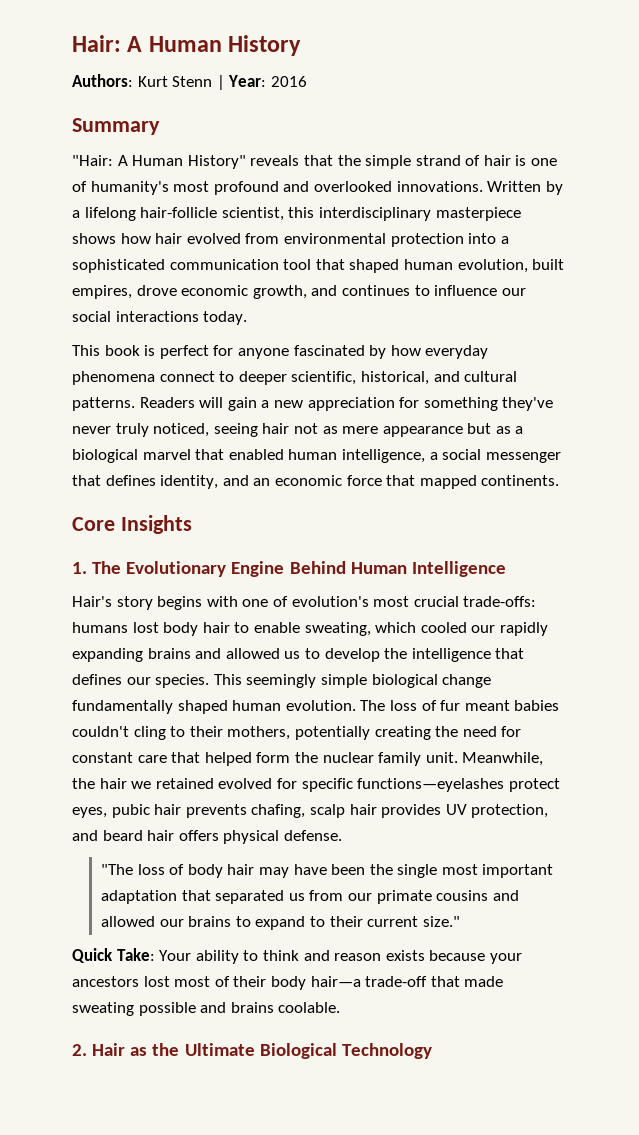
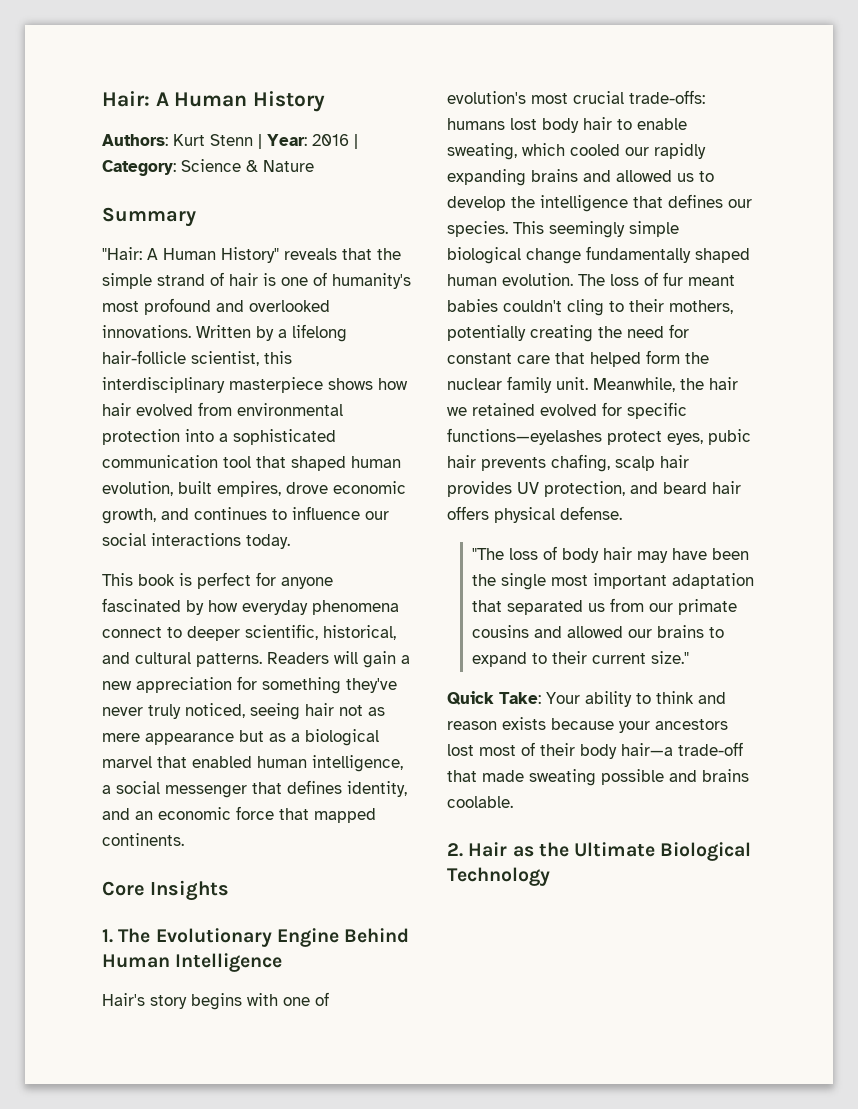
- Authors: Kurt Stenn | Year: 2016
+ Authors: Kurt Stenn | Year: 2016 | Category: Science & Nature

